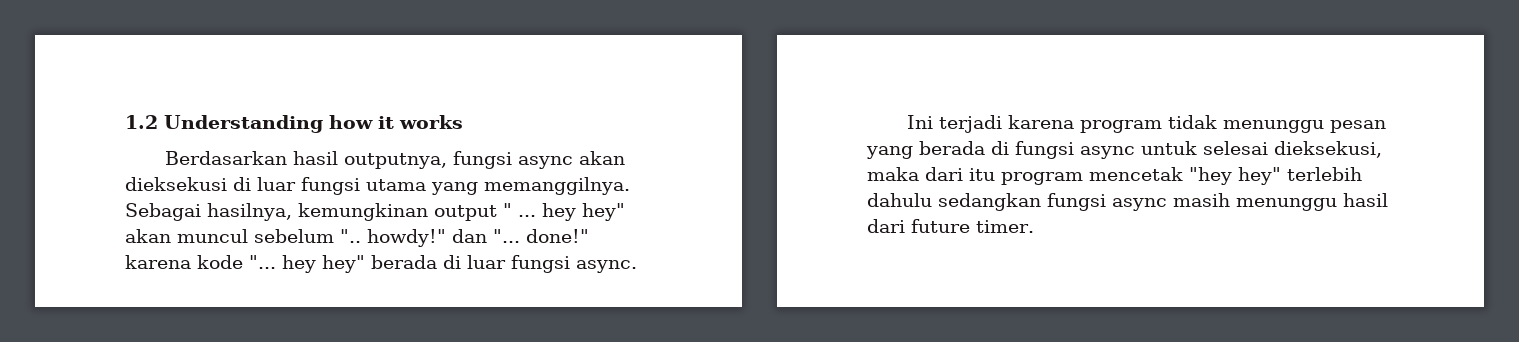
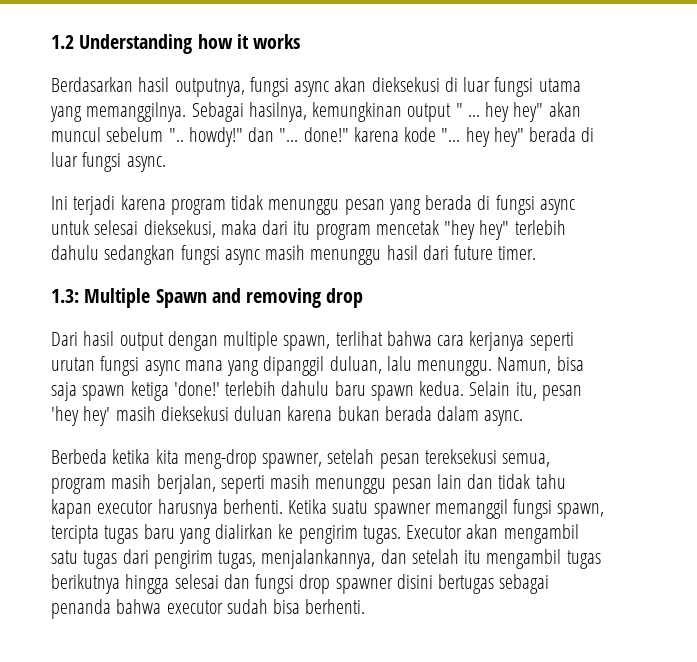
+ 1.3: Multiple Spawn and removing drop
+ Dari hasil output dengan multiple spawn, terlihat bahwa cara kerjanya seperti urutan fungsi async mana yang dipanggil duluan, lalu menunggu. Namun, bisa saja spawn ketiga 'done!' terlebih dahulu baru spawn kedua. Selain itu, pesan 'hey hey' masih dieksekusi duluan karena bukan berada dalam async.
+ Berbeda ketika kita meng-drop spawner, setelah pesan tereksekusi semua, program masih berjalan, seperti masih menunggu pesan lain dan tidak tahu kapan executor harusnya berhenti. Ketika suatu spawner memanggil fungsi spawn, tercipta tugas baru yang dialirkan ke pengirim tugas. Executor akan mengambil satu tugas dari pengirim tugas, menjalankannya, dan setelah itu mengambil tugas berikutnya hingga selesai dan fungsi drop spawner disini bertugas sebagai penanda bahwa executor sudah bisa berhenti.

